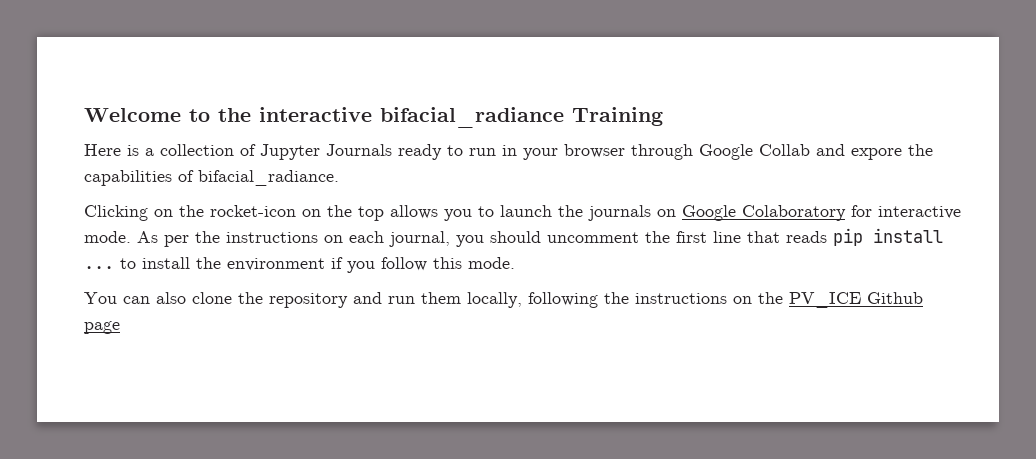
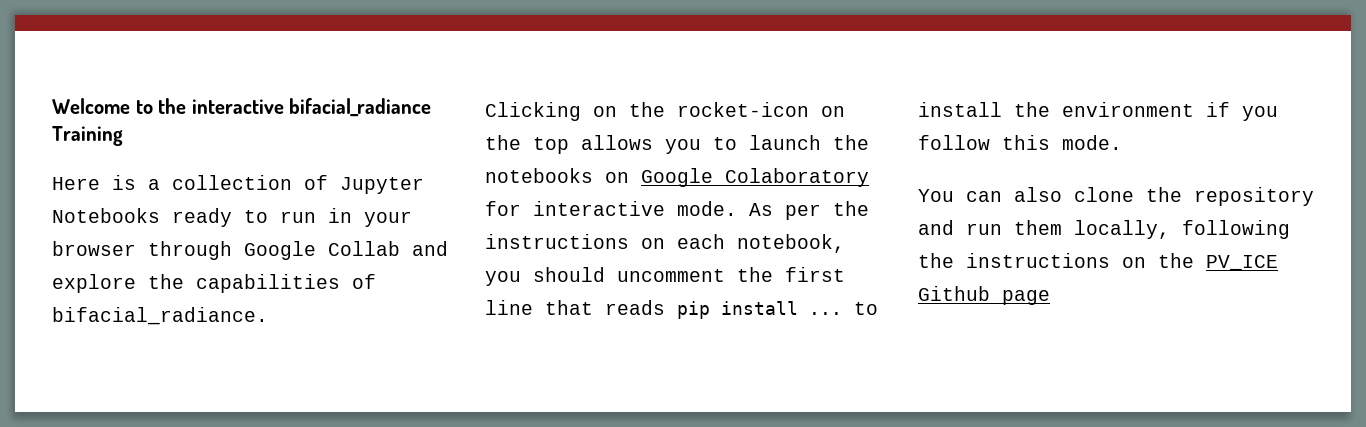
- Here is a collection of Jupyter Journals ready to run in your browser through Google Collab and expore the capabilities of bifacial_radiance.
+ Here is a collection of Jupyter Notebooks ready to run in your browser through Google Collab and explore the capabilities of bifacial_radiance.
- Clicking on the rocket-icon on the top allows you to launch the journals on Google Colaboratory for interactive mode.
+ Clicking on the rocket-icon on the top allows you to launch the notebooks on Google Colaboratory for interactive mode.
- As per the instructions on each journal, you should uncomment the first line that reads pip install ... to install the environment if you follow this mode.
+ As per the instructions on each notebook, you should uncomment the first line that reads pip install ... to install the environment if you follow this mode.

